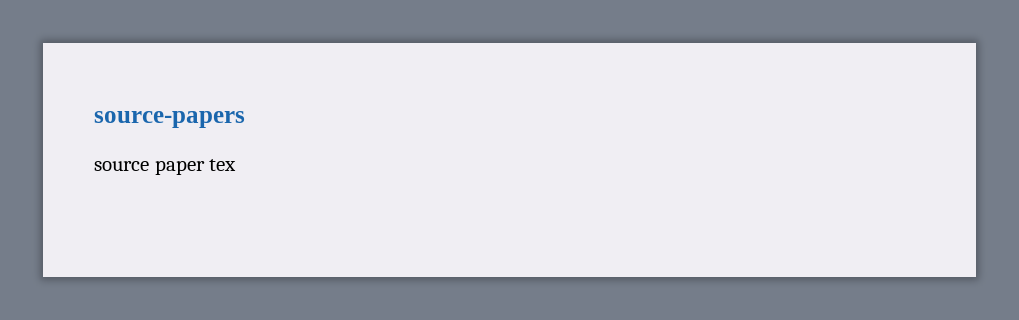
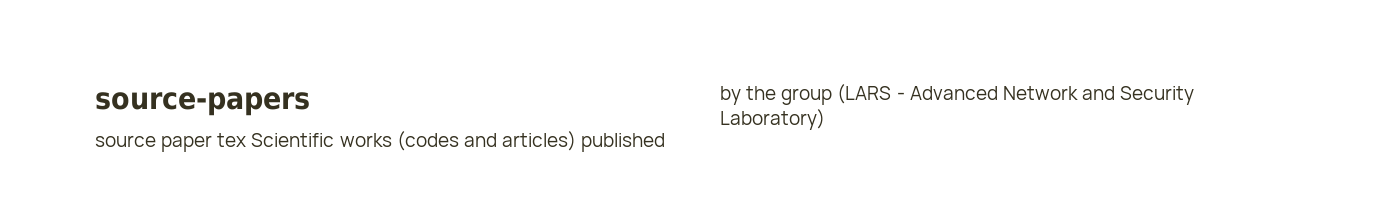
- source paper tex
+ source paper tex Scientific works (codes and articles) published by the group (LARS - Advanced Network and Security Laboratory)

